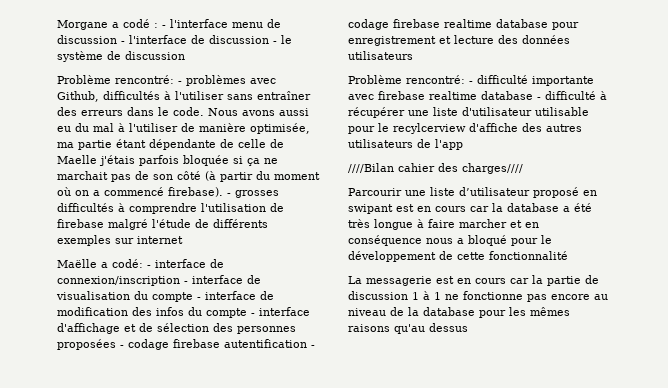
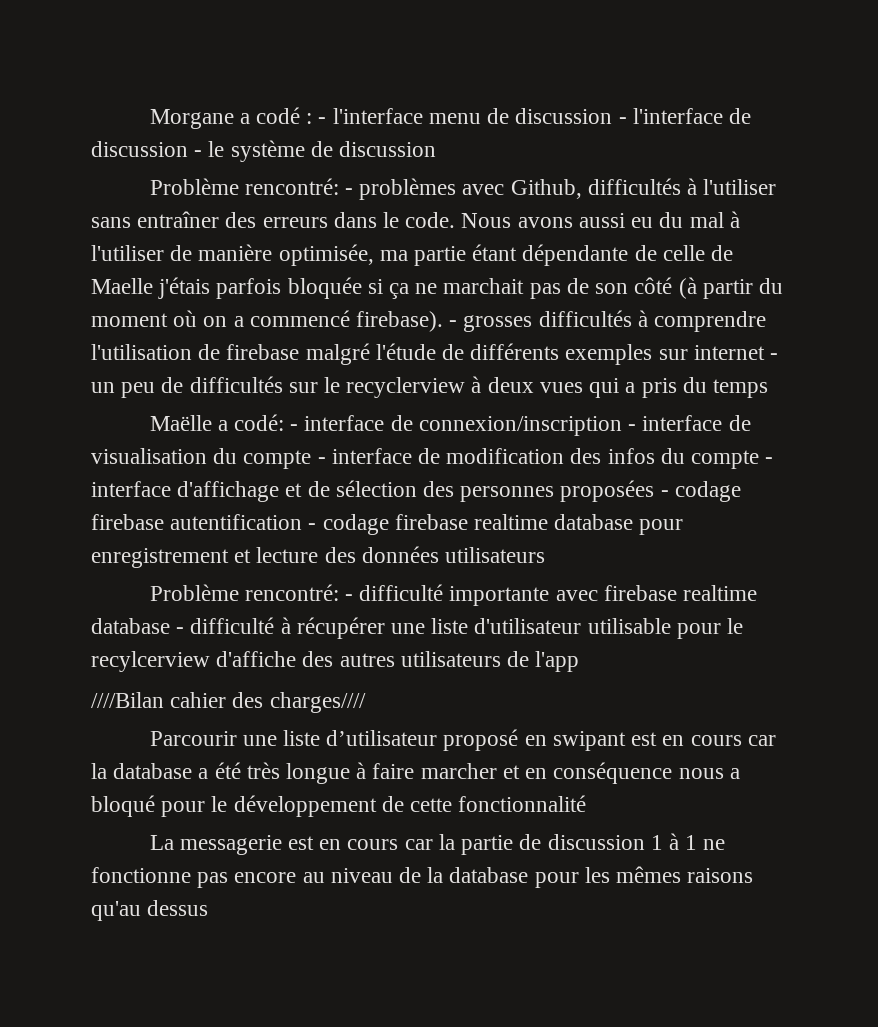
- - grosses difficultés à comprendre l'utilisation de firebase malgré l'étude de différents exemples sur internet
+ - grosses difficultés à comprendre l'utilisation de firebase malgré l'étude de différents exemples sur internet - un peu de difficultés sur le recyclerview à deux vues qui a pris du temps

